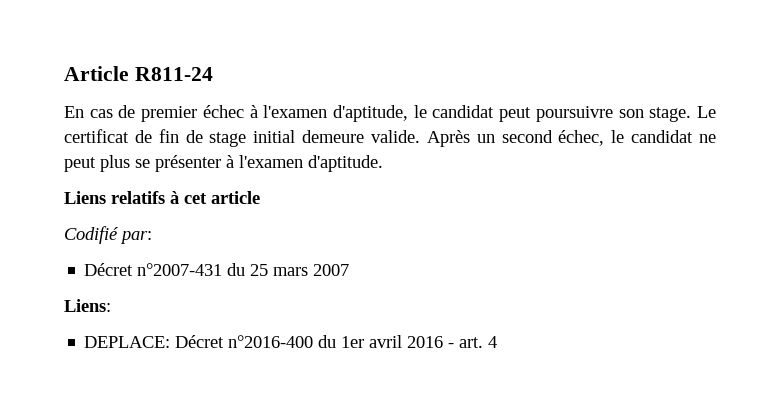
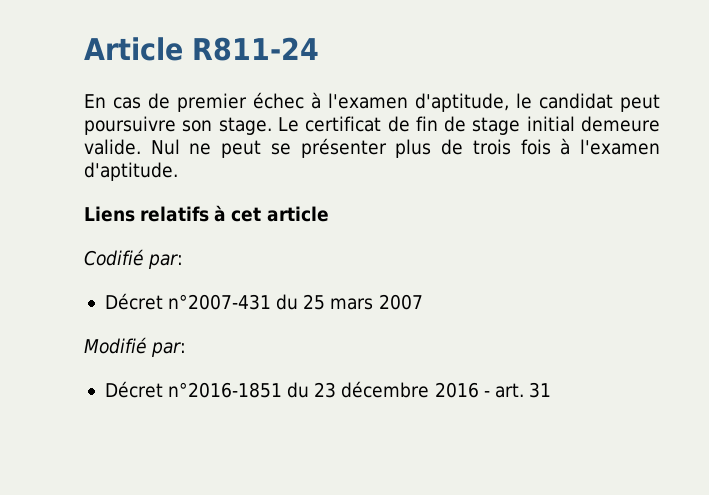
- Après un second échec, le candidat ne peut plus se présenter à l'examen d'aptitude.
+ Nul ne peut se présenter plus de trois fois à l'examen d'aptitude.
- Liens:
- DEPLACE: Décret n°2016-400 du 1er avril 2016 - art. 4
+ Modifié par:
+ Décret n°2016-1851 du 23 décembre 2016 - art. 31

